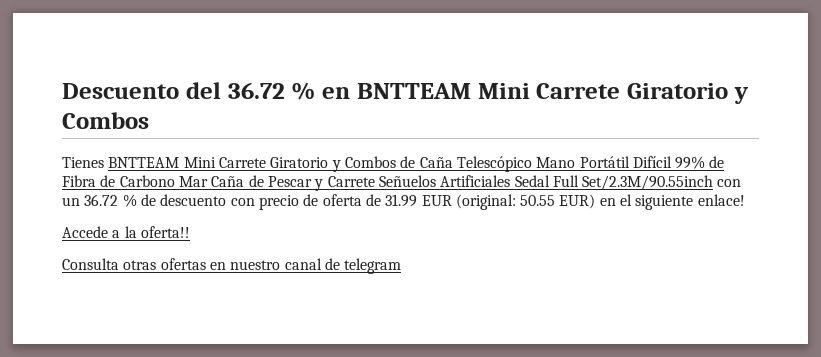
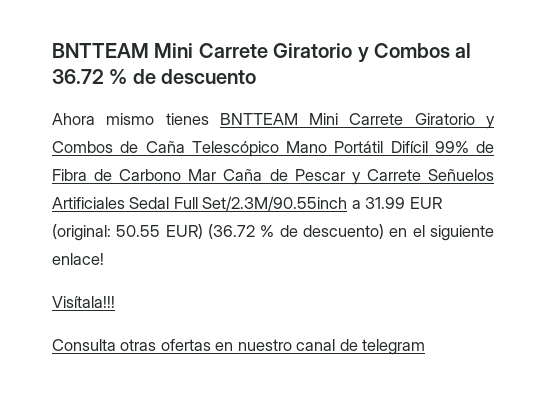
- Descuento del 36.72 % en BNTTEAM Mini Carrete Giratorio y Combos
- Tienes BNTTEAM Mini Carrete Giratorio y Combos de Caña Telescópico Mano Portátil Difícil 99% de Fibra de Carbono Mar Caña de Pescar y Carrete Señuelos Artificiales Sedal Full Set/2.3M/90.55inch con un 36.72 % de descuento con precio de oferta de 31.99 EUR (original: 50.55 EUR) en el siguiente enlace!
+ BNTTEAM Mini Carrete Giratorio y Combos al 36.72 % de descuento
+ Ahora mismo tienes BNTTEAM Mini Carrete Giratorio y Combos de Caña Telescópico Mano Portátil Difícil 99% de Fibra de Carbono Mar Caña de Pescar y Carrete Señuelos Artificiales Sedal Full Set/2.3M/90.55inch a 31.99 EUR (original: 50.55 EUR) (36.72 % de descuento) en el siguiente enlace!
- Accede a la oferta!!
+ Visítala!!!

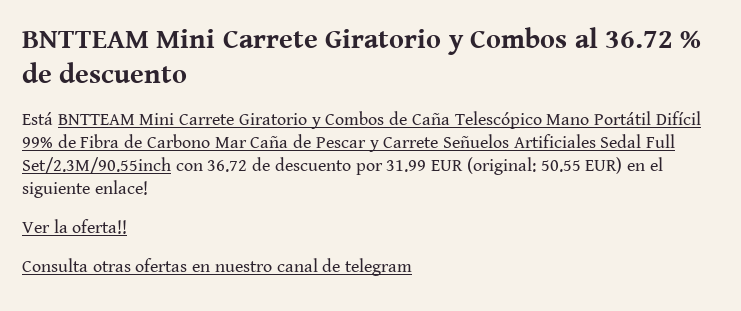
- Ahora mismo tienes BNTTEAM Mini Carrete Giratorio y Combos de Caña Telescópico Mano Portátil Difícil 99% de Fibra de Carbono Mar Caña de Pescar y Carrete Señuelos Artificiales Sedal Full Set/2.3M/90.55inch a 31.99 EUR (original: 50.55 EUR) (36.72 % de descuento) en el siguiente enlace!
+ Está BNTTEAM Mini Carrete Giratorio y Combos de Caña Telescópico Mano Portátil Difícil 99% de Fibra de Carbono Mar Caña de Pescar y Carrete Señuelos Artificiales Sedal Full Set/2.3M/90.55inch con 36.72 de descuento por 31.99 EUR (original: 50.55 EUR) en el siguiente enlace!
- Visítala!!!
+ Ver la oferta!!

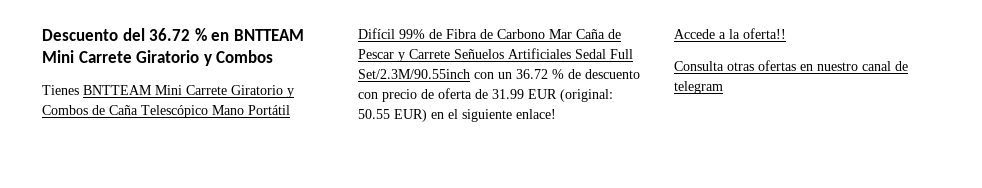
- BNTTEAM Mini Carrete Giratorio y Combos al 36.72 % de descuento
- Está BNTTEAM Mini Carrete Giratorio y Combos de Caña Telescópico Mano Portátil Difícil 99% de Fibra de Carbono Mar Caña de Pescar y Carrete Señuelos Artificiales Sedal Full Set/2.3M/90.55inch con 36.72 de descuento por 31.99 EUR (original: 50.55 EUR) en el siguiente enlace!
+ Descuento del 36.72 % en BNTTEAM Mini Carrete Giratorio y Combos
+ Tienes BNTTEAM Mini Carrete Giratorio y Combos de Caña Telescópico Mano Portátil Difícil 99% de Fibra de Carbono Mar Caña de Pescar y Carrete Señuelos Artificiales Sedal Full Set/2.3M/90.55inch con un 36.72 % de descuento con precio de oferta de 31.99 EUR (original: 50.55 EUR) en el siguiente enlace!
- Ver la oferta!!
+ Accede a la oferta!!

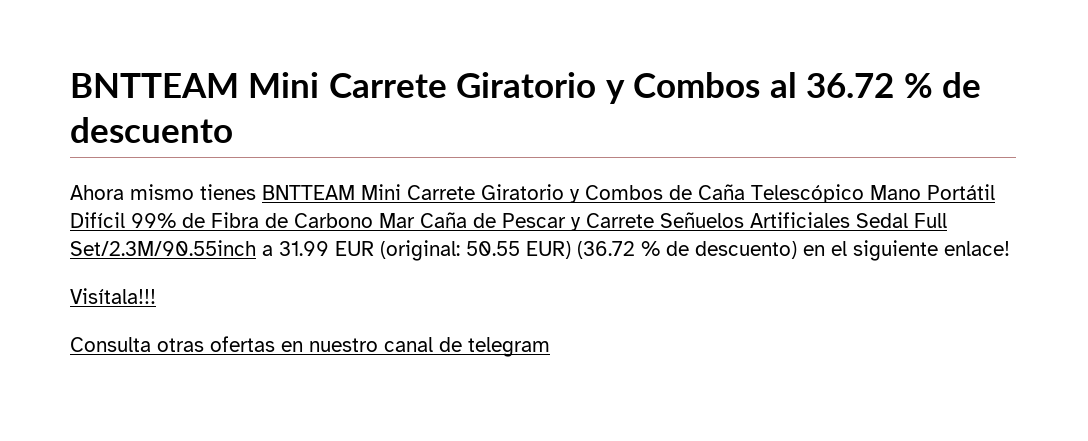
- Descuento del 36.72 % en BNTTEAM Mini Carrete Giratorio y Combos
- Tienes BNTTEAM Mini Carrete Giratorio y Combos de Caña Telescópico Mano Portátil Difícil 99% de Fibra de Carbono Mar Caña de Pescar y Carrete Señuelos Artificiales Sedal Full Set/2.3M/90.55inch con un 36.72 % de descuento con precio de oferta de 31.99 EUR (original: 50.55 EUR) en el siguiente enlace!
+ BNTTEAM Mini Carrete Giratorio y Combos al 36.72 % de descuento
+ Ahora mismo tienes BNTTEAM Mini Carrete Giratorio y Combos de Caña Telescópico Mano Portátil Difícil 99% de Fibra de Carbono Mar Caña de Pescar y Carrete Señuelos Artificiales Sedal Full Set/2.3M/90.55inch a 31.99 EUR (original: 50.55 EUR) (36.72 % de descuento) en el siguiente enlace!
- Accede a la oferta!!
+ Visítala!!!

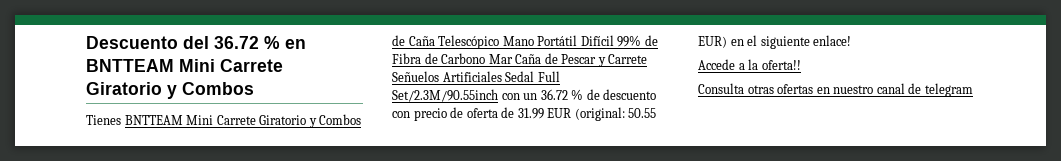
- BNTTEAM Mini Carrete Giratorio y Combos al 36.72 % de descuento
- Ahora mismo tienes BNTTEAM Mini Carrete Giratorio y Combos de Caña Telescópico Mano Portátil Difícil 99% de Fibra de Carbono Mar Caña de Pescar y Carrete Señuelos Artificiales Sedal Full Set/2.3M/90.55inch a 31.99 EUR (original: 50.55 EUR) (36.72 % de descuento) en el siguiente enlace!
+ Descuento del 36.72 % en BNTTEAM Mini Carrete Giratorio y Combos
+ Tienes BNTTEAM Mini Carrete Giratorio y Combos de Caña Telescópico Mano Portátil Difícil 99% de Fibra de Carbono Mar Caña de Pescar y Carrete Señuelos Artificiales Sedal Full Set/2.3M/90.55inch con un 36.72 % de descuento con precio de oferta de 31.99 EUR (original: 50.55 EUR) en el siguiente enlace!
- Visítala!!!
+ Accede a la oferta!!

